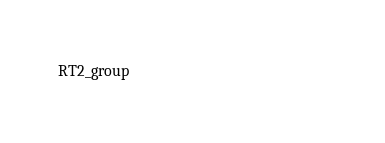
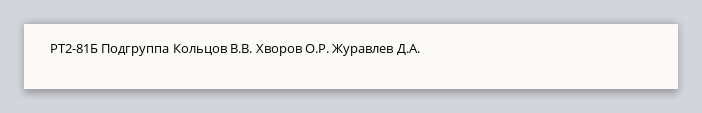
- RT2_group
+ РТ2-81Б Подгруппа Кольцов В.В. Хворов О.Р. Журавлев Д.А.

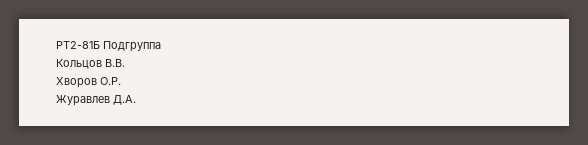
- РТ2-81Б Подгруппа Кольцов В.В. Хворов О.Р. Журавлев Д.А.
+ РТ2-81Б Подгруппа
+ Кольцов В.В.
+ Хворов О.Р.
+ Журавлев Д.А.

